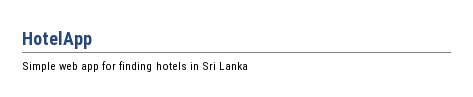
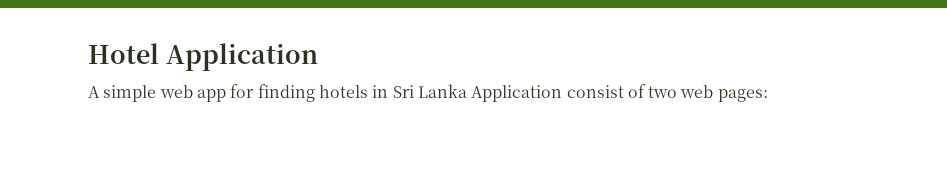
- HotelApp
- Simple web app for finding hotels in Sri Lanka
+ Hotel Application
+ A simple web app for finding hotels in Sri Lanka Application consist of two web pages:

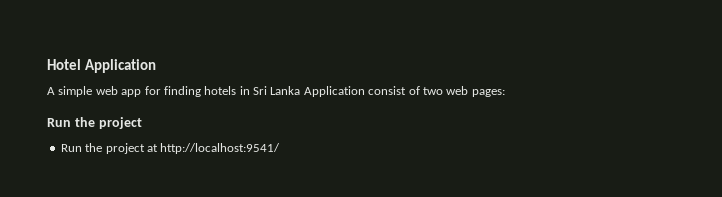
  A simple web app for finding hotels in Sri Lanka Application consist of two web pages:
+ Run the project
+ Run the project at http://localhost:9541/

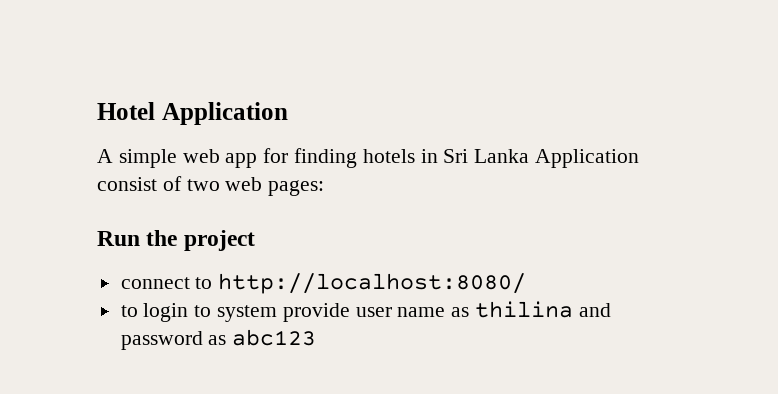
- Run the project at http://localhost:9541/
+ connect to http://localhost:8080/
+ to login to system provide user name as thilina and password as abc123

